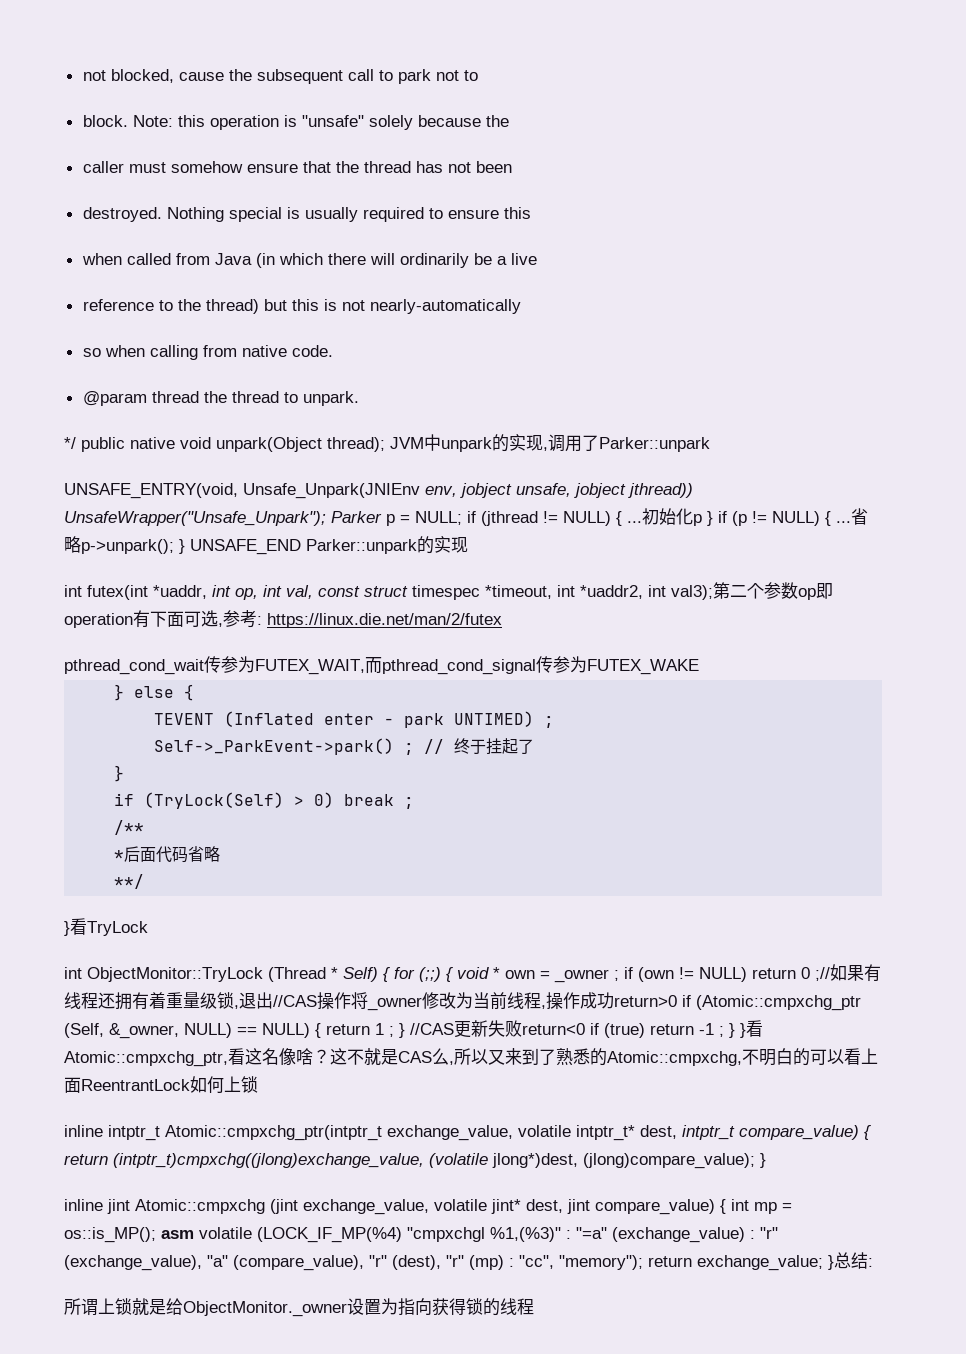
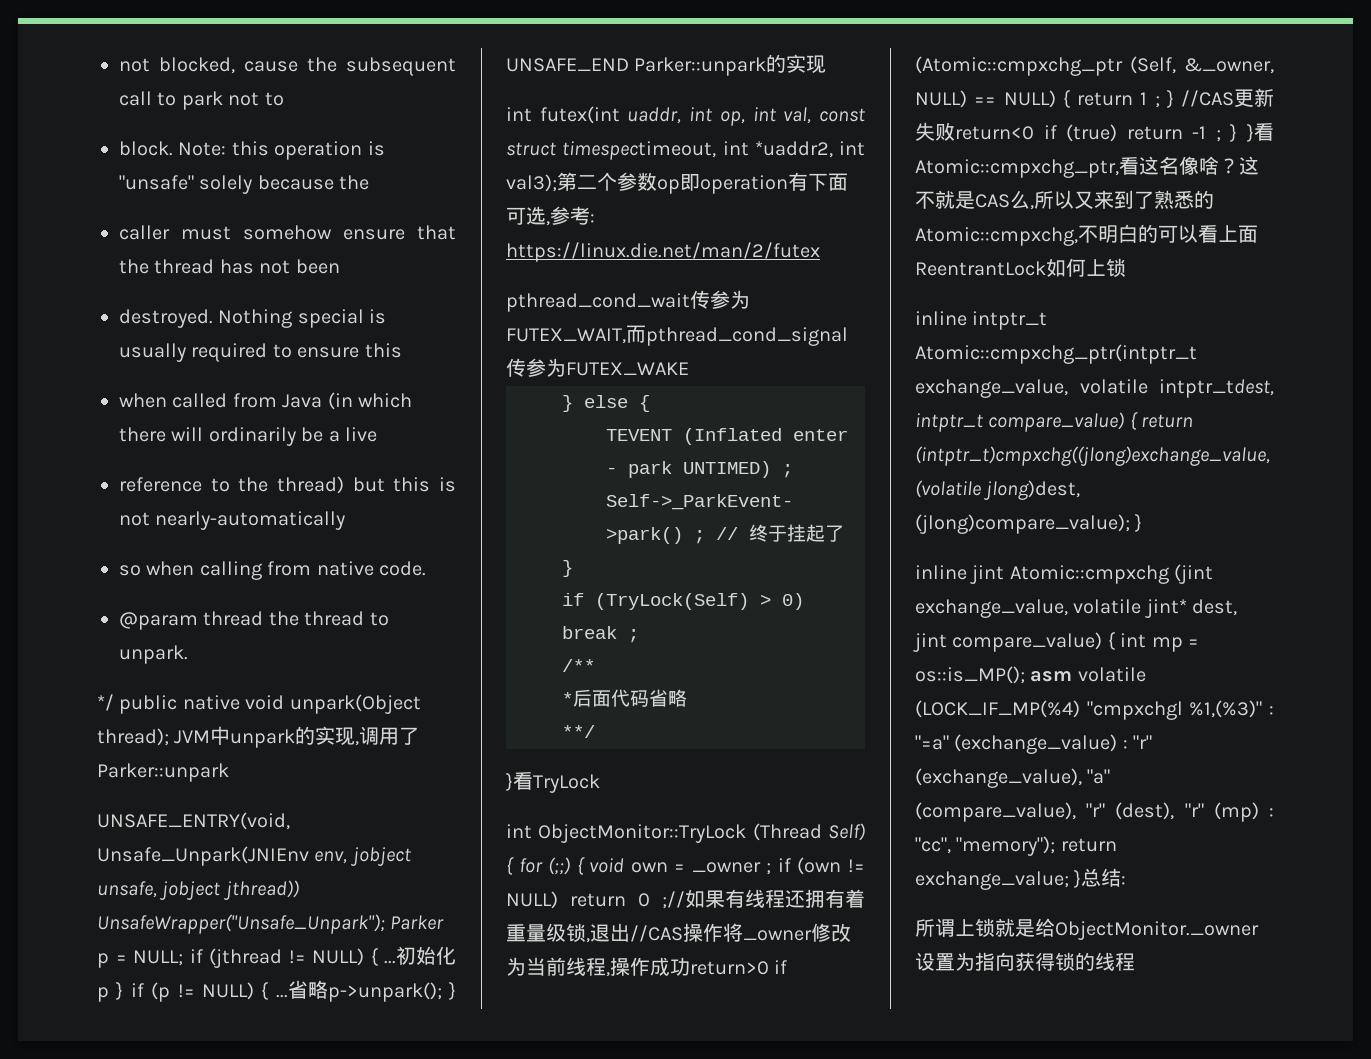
- int futex(int *uaddr, int op, int val, const struct timespec *timeout, int *uaddr2, int val3);第二个参数op即operation有下面可选,参考: https://linux.die.net/man/2/futex
+ int futex(int uaddr, int op, int val, const struct timespectimeout, int *uaddr2, int val3);第二个参数op即operation有下面可选,参考: https://linux.die.net/man/2/futex
- int ObjectMonitor::TryLock (Thread * Self) { for (;;)
+ int ObjectMonitor::TryLock (Thread Self) { for (;;)
- { void * own = _owner ;
+ { void own = _owner ;
- inline intptr_t Atomic::cmpxchg_ptr(intptr_t exchange_value, volatile intptr_t* dest, intptr_t compare_value) { return (intptr_t)cmpxchg((jlong)exchange_value, (volatile jlong*)dest, (jlong)compare_value); }
+ inline intptr_t Atomic::cmpxchg_ptr(intptr_t exchange_value, volatile intptr_tdest, intptr_t compare_value) { return (intptr_t)cmpxchg((jlong)exchange_value, (volatile jlong)dest, (jlong)compare_value); }

